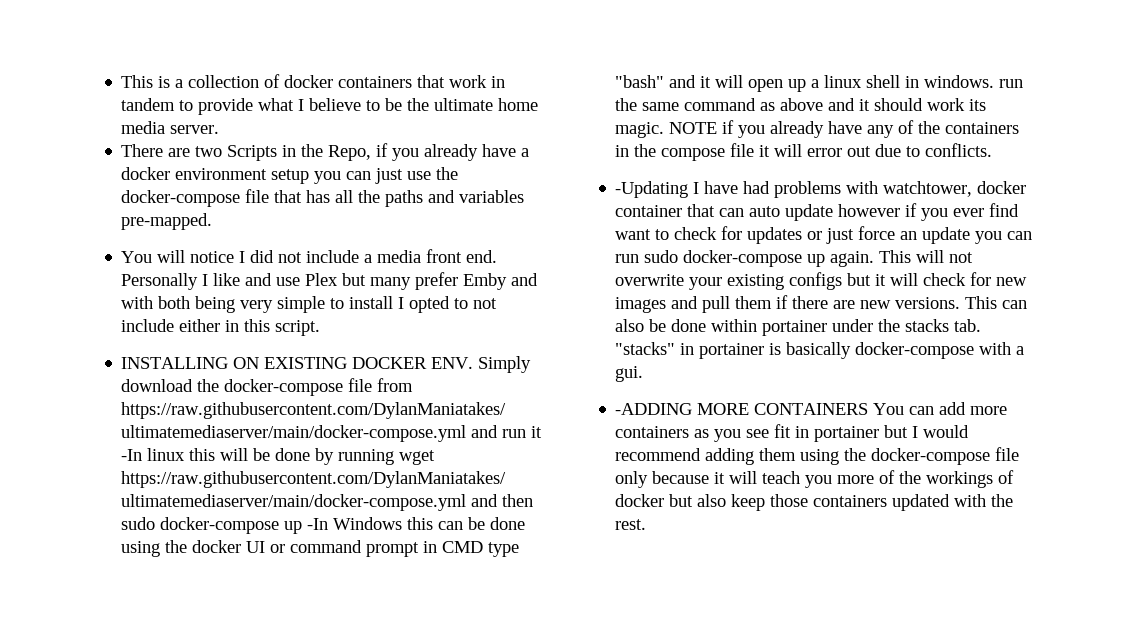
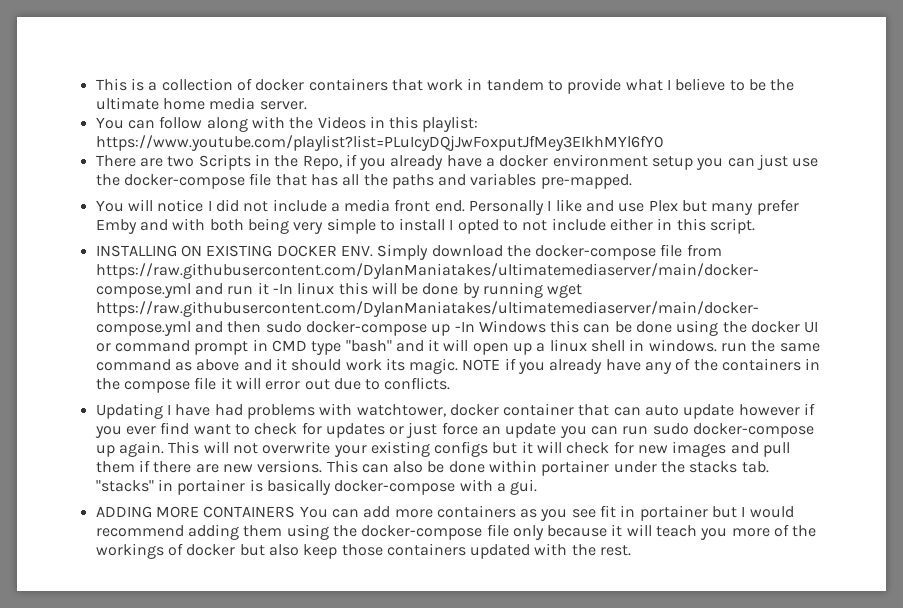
+ You can follow along with the Videos in this playlist: https://www.youtube.com/playlist?list=PLuIcyDQjJwFoxputJfMey3EIkhMYl6fY0
- -Updating I have had problems with watchtower, docker container that can auto update however if you ever find want to check for updates or just force an update you can run sudo docker-compose up again.
+ Updating I have had problems with watchtower, docker container that can auto update however if you ever find want to check for updates or just force an update you can run sudo docker-compose up again.
- -ADDING MORE CONTAINERS You can add more containers as you see fit in portainer but I would recommend adding them using the docker-compose file only because it will teach you more of the workings of docker but also keep those containers updated with the rest.
+ ADDING MORE CONTAINERS You can add more containers as you see fit in portainer but I would recommend adding them using the docker-compose file only because it will teach you more of the workings of docker but also keep those containers updated with the rest.

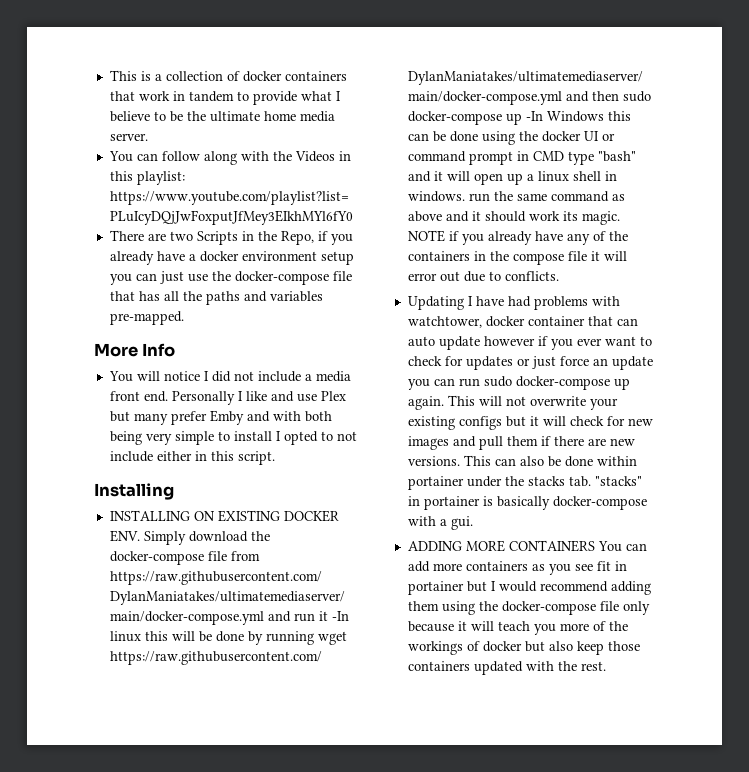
+ More Info
+ Installing
- Updating I have had problems with watchtower, docker container that can auto update however if you ever find want to check for updates or just force an update you can run sudo docker-compose up again.
+ Updating I have had problems with watchtower, docker container that can auto update however if you ever want to check for updates or just force an update you can run sudo docker-compose up again.

